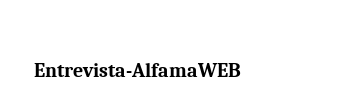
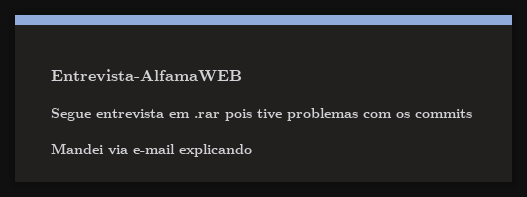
+ Segue entrevista em .rar pois tive problemas com os commits
+ Mandei via e-mail explicando

